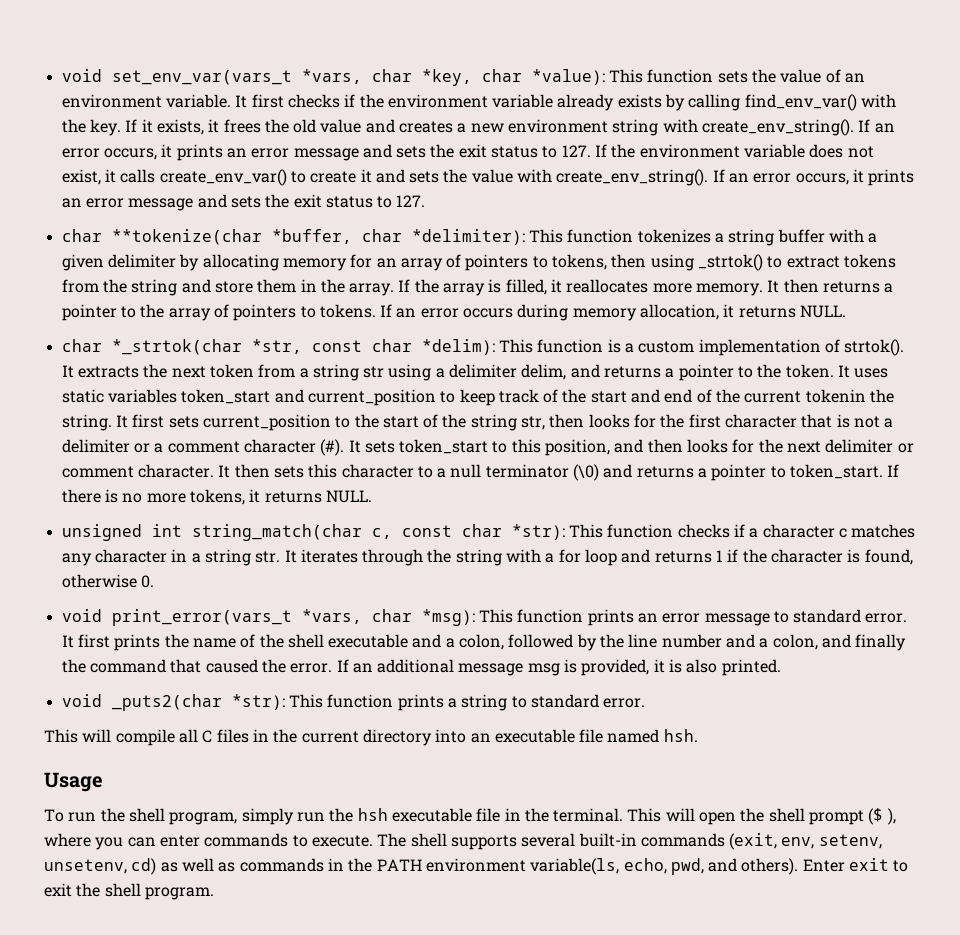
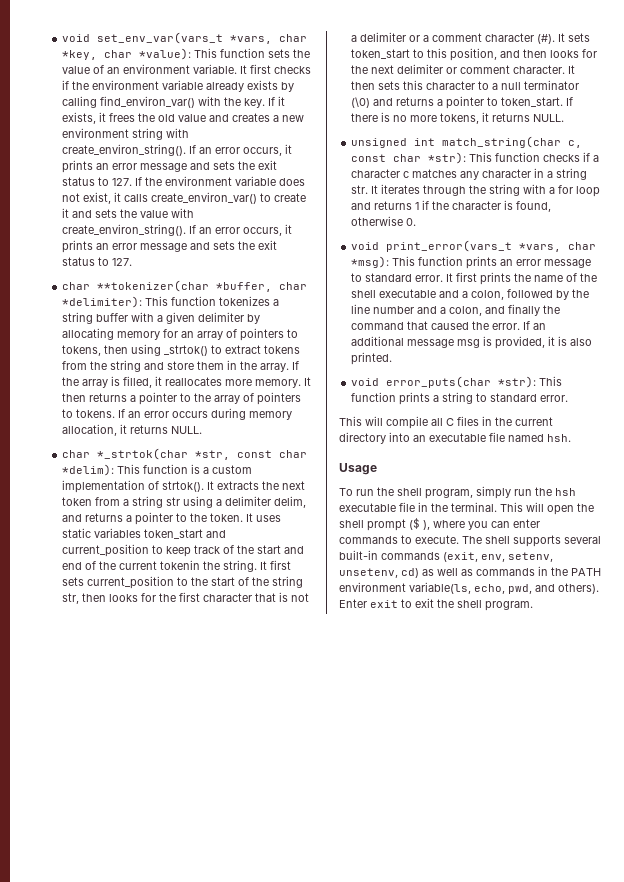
- It first checks if the environment variable already exists by calling find_env_var() with the key.
+ It first checks if the environment variable already exists by calling find_environ_var() with the key.
- If it exists, it frees the old value and creates a new environment string with create_env_string().
+ If it exists, it frees the old value and creates a new environment string with create_environ_string().
- If an error occurs, it prints an error message and sets the exit status to 127. If the environment variable does not exist, it calls create_env_var() to create it and sets the value with create_env_string().
+ If an error occurs, it prints an error message and sets the exit status to 127. If the environment variable does not exist, it calls create_environ_var() to create it and sets the value with create_environ_string().
- char **tokenize(char *buffer, char *delimiter): This function tokenizes a string buffer with a given delimiter by allocating memory for an array of pointers to tokens, then using _strtok() to extract tokens from the string and store them in the array.
+ char **tokenizer(char *buffer, char *delimiter): This function tokenizes a string buffer with a given delimiter by allocating memory for an array of pointers to tokens, then using _strtok() to extract tokens from the string and store them in the array.
- unsigned int string_match(char c, const char *str): This function checks if a character c matches any character in a string str. It iterates through the string with a for loop and returns 1 if the character is found, otherwise 0.
+ unsigned int match_string(char c, const char *str): This function checks if a character c matches any character in a string str. It iterates through the string with a for loop and returns 1 if the character is found, otherwise 0.
- void _puts2(char *str): This function prints a string to standard error.
+ void error_puts(char *str): This function prints a string to standard error.

